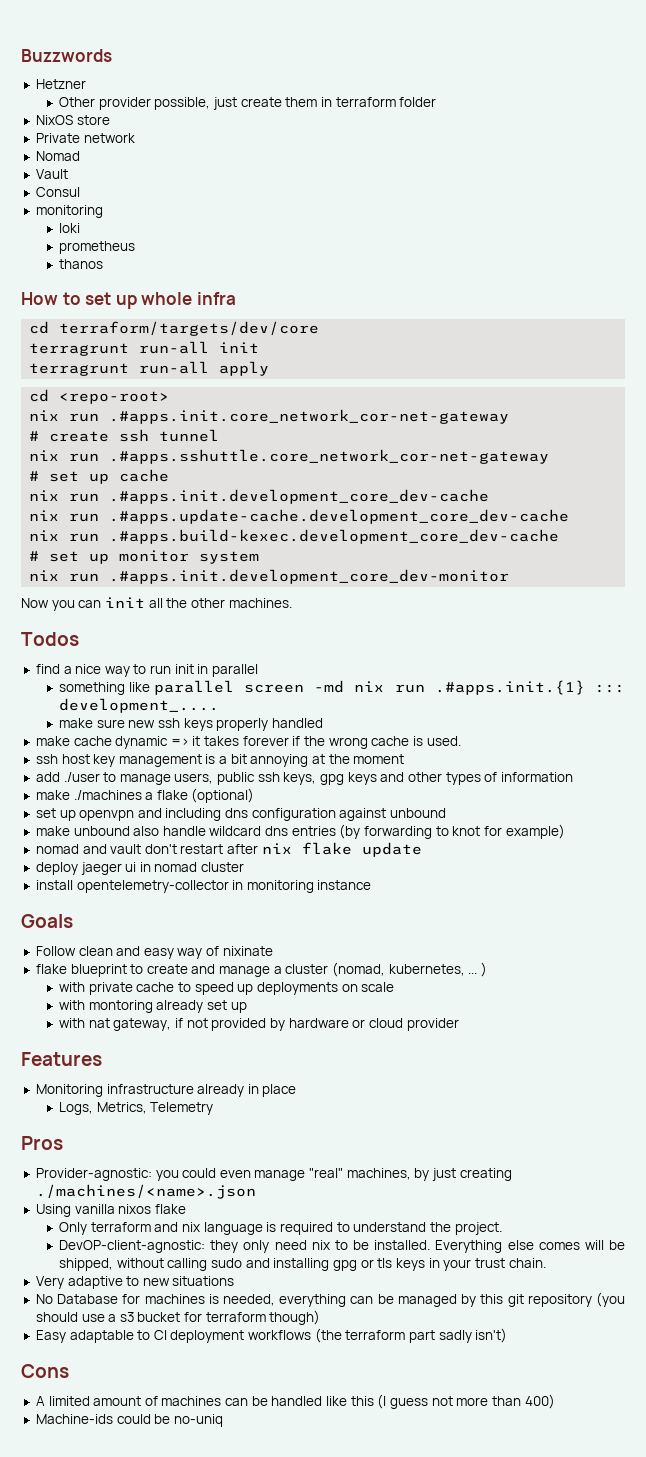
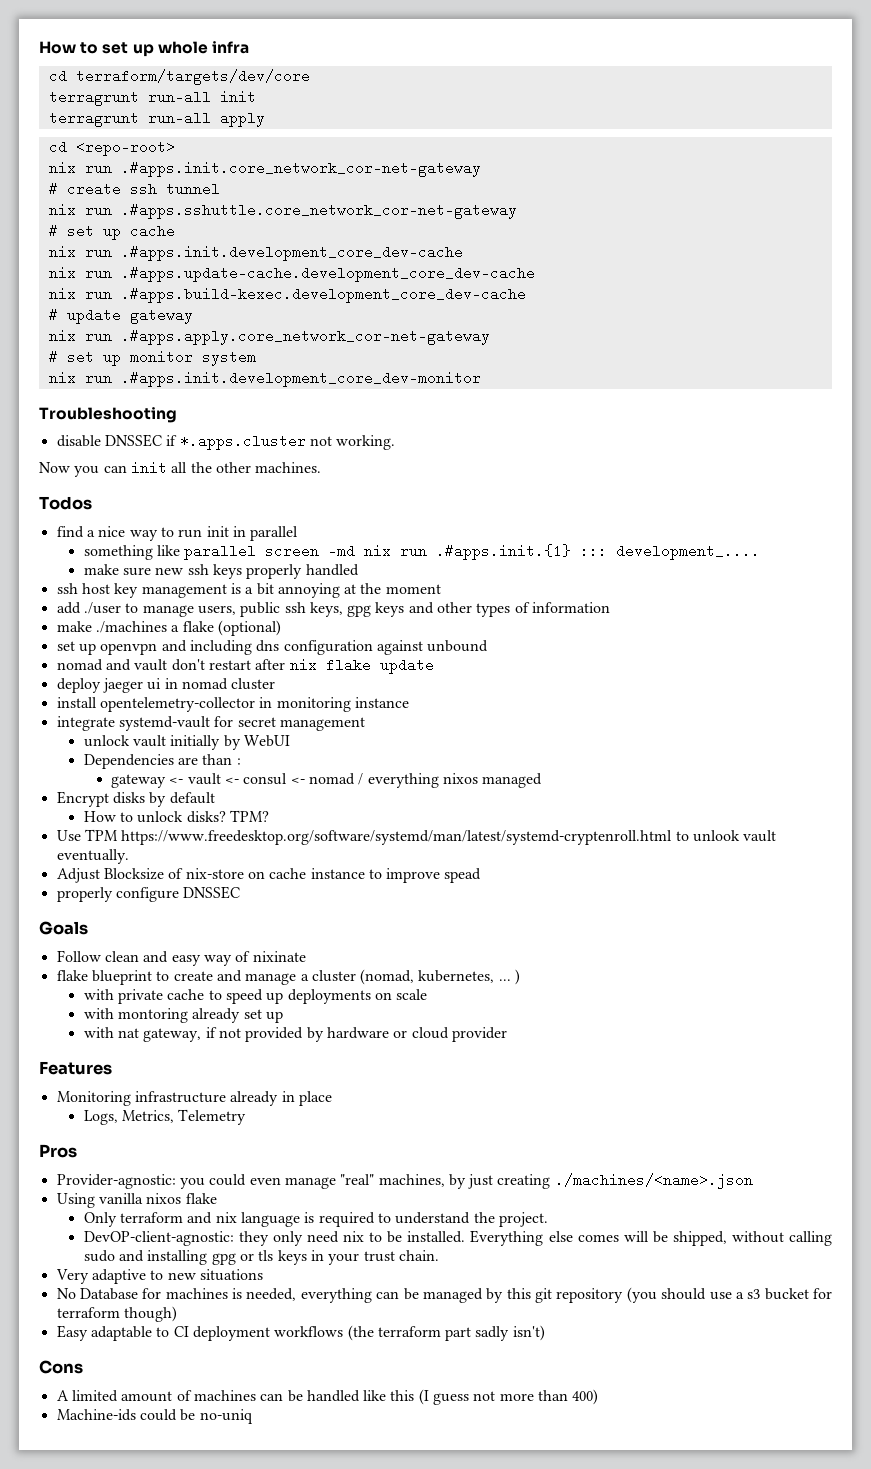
- Buzzwords
- Hetzner
- Other provider possible, just create them in terraform folder
- NixOS store
- Private network
- Nomad
- Vault
- Consul
- monitoring
- loki
- prometheus
- thanos
+ # update gateway
+ nix run .#apps.apply.core_network_cor-net-gateway
+ Troubleshooting
+ disable DNSSEC if *.apps.cluster not working.
- make cache dynamic => it takes forever if the wrong cache is used.
- make unbound also handle wildcard dns entries (by forwarding to knot for example)
+ integrate systemd-vault for secret management
+ unlock vault initially by WebUI
+ Dependencies are than :
+ gateway <- vault <- consul <- nomad / everything nixos managed
+ Encrypt disks by default
+ How to unlock disks? TPM?
+ Use TPM https://www.freedesktop.org/software/systemd/man/latest/systemd-cryptenroll.html to unlook vault eventually.
+ Adjust Blocksize of nix-store on cache instance to improve spead
+ properly configure DNSSEC

